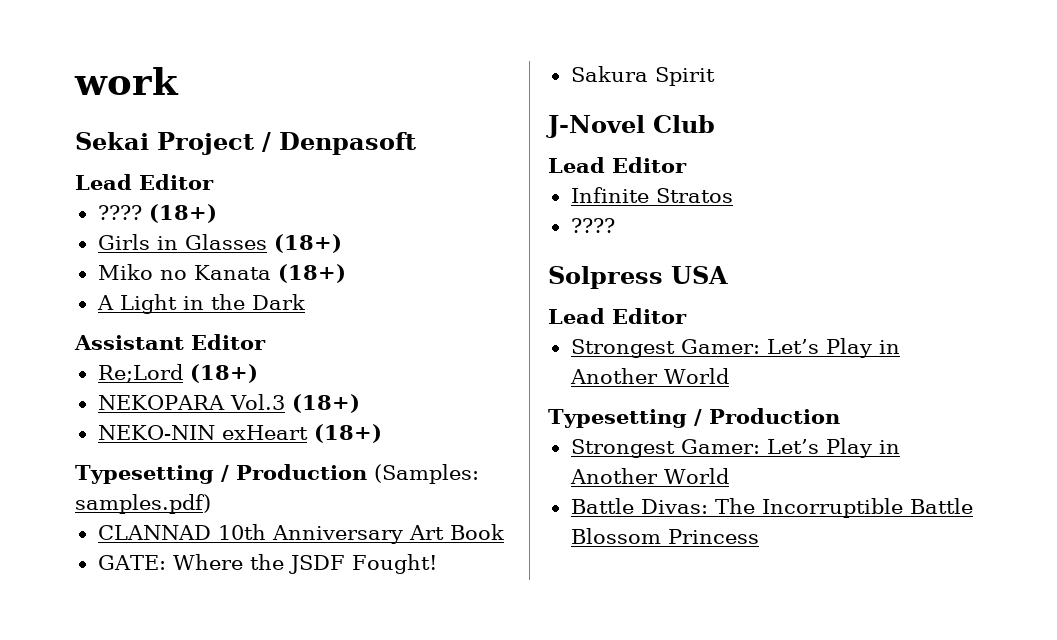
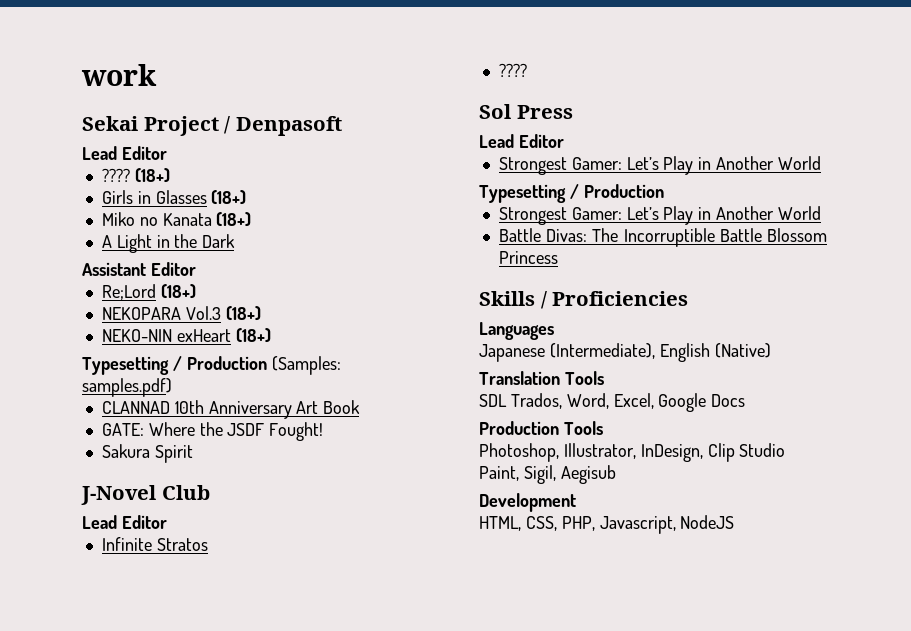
- Solpress USA
+ Sol Press
+ Skills / Proficiencies
+ Languages
+ Japanese (Intermediate), English (Native)
+ Translation Tools
+ SDL Trados, Word, Excel, Google Docs
+ Production Tools
+ Photoshop, Illustrator, InDesign, Clip Studio Paint, Sigil, Aegisub
+ Development
+ HTML, CSS, PHP, Javascript, NodeJS

